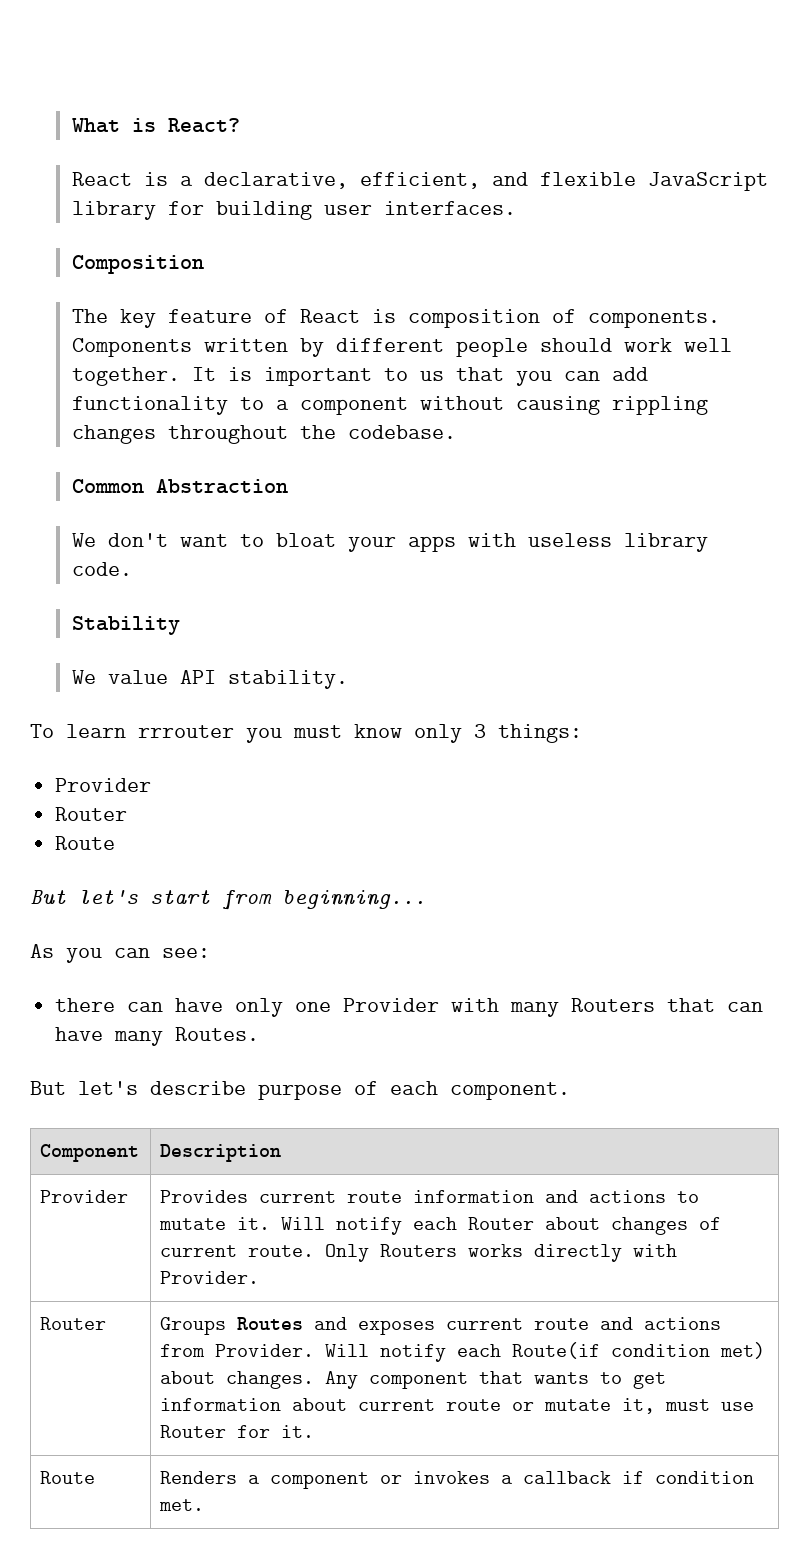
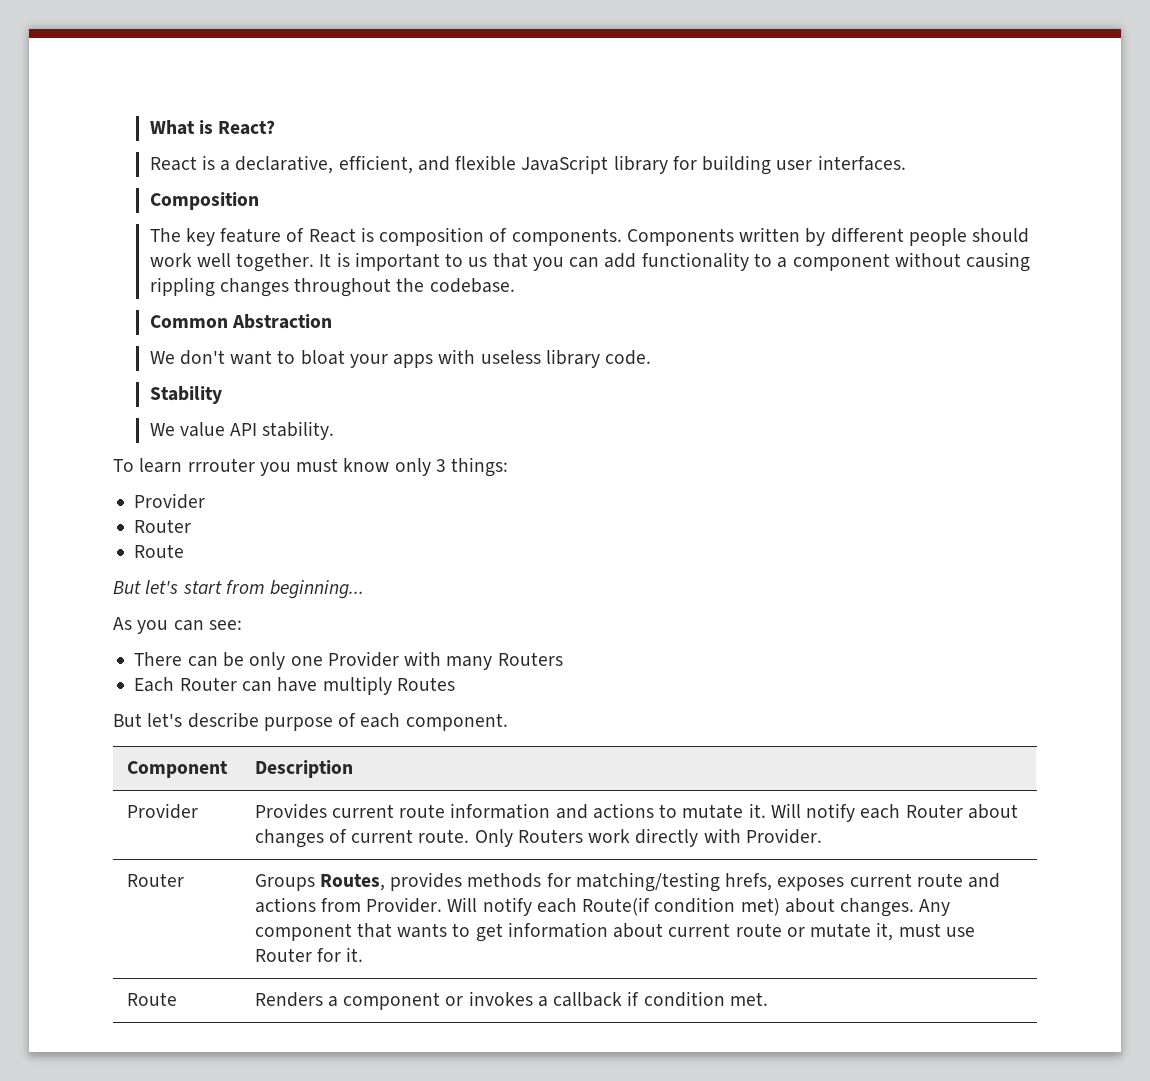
- there can have only one Provider with many Routers that can have many Routes.
+ There can be only one Provider with many Routers
+ Each Router can have multiply Routes
- Provider | Provides current route information and actions to mutate it. Will notify each Router about changes of current route. Only Routers works directly with Provider.
+ Provider | Provides current route information and actions to mutate it. Will notify each Router about changes of current route. Only Routers work directly with Provider.
- Groups Routes and exposes current route and actions from Provider.
+ Groups Routes, provides methods for matching/testing hrefs, exposes current route and actions from Provider.

